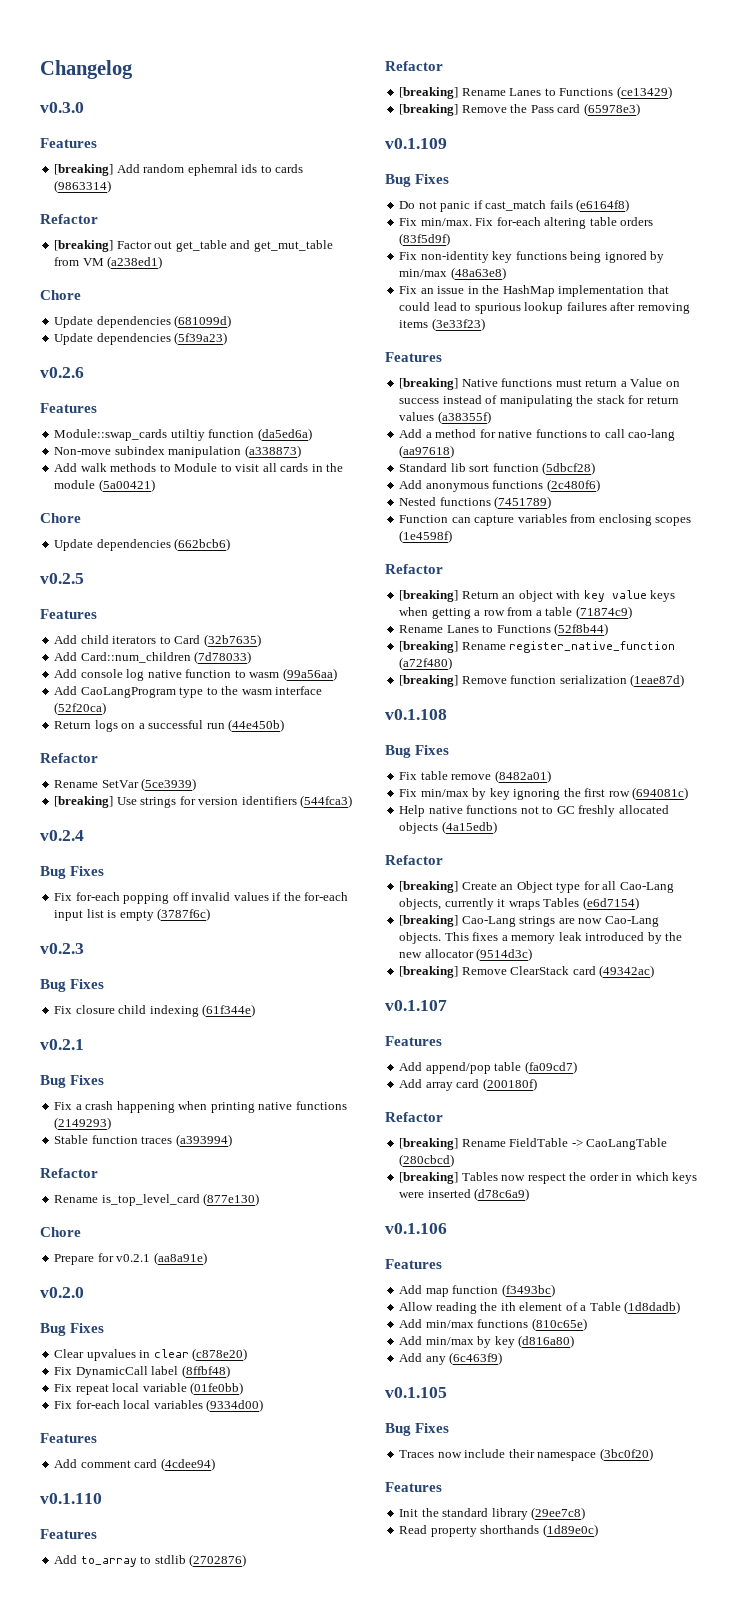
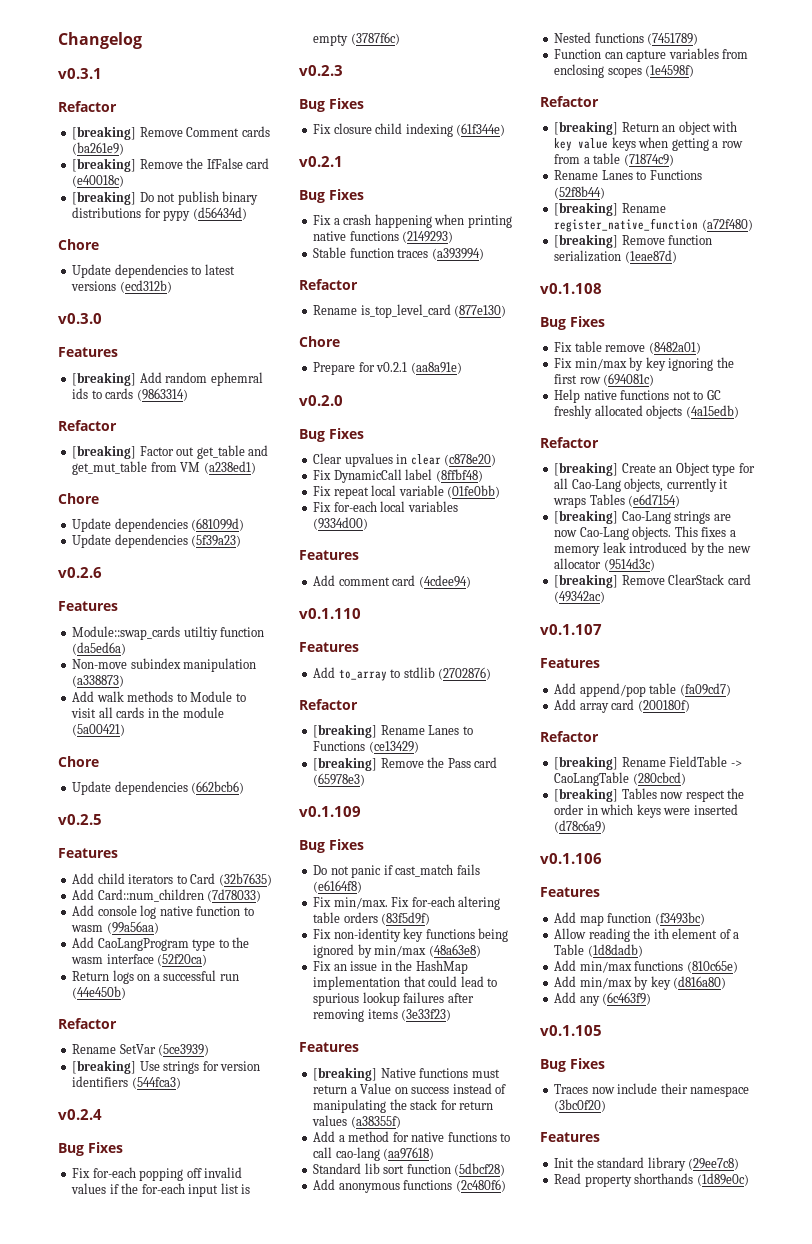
+ v0.3.1
+ Refactor
+ [breaking] Remove Comment cards (ba261e9)
+ [breaking] Remove the IfFalse card (e40018c)
+ [breaking] Do not publish binary distributions for pypy (d56434d)
+ Chore
+ Update dependencies to latest versions (ecd312b)

